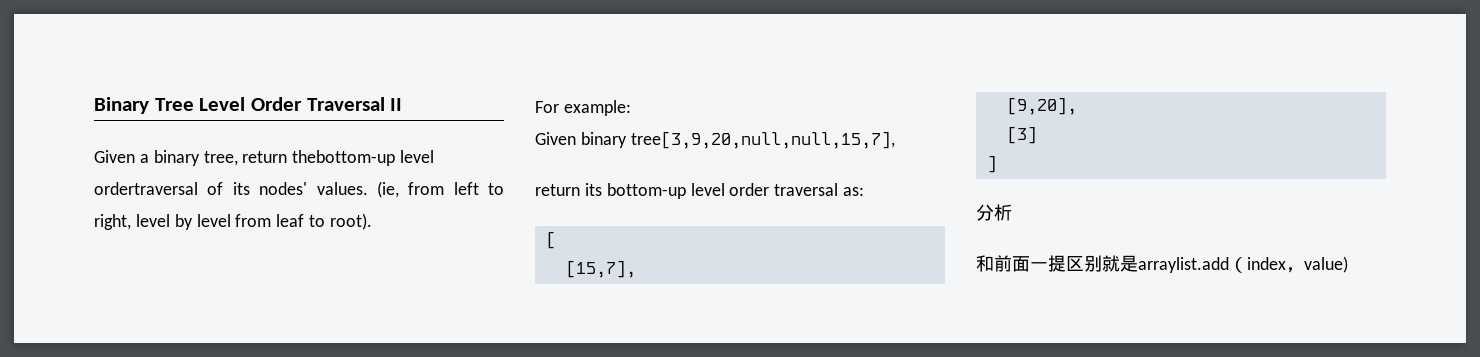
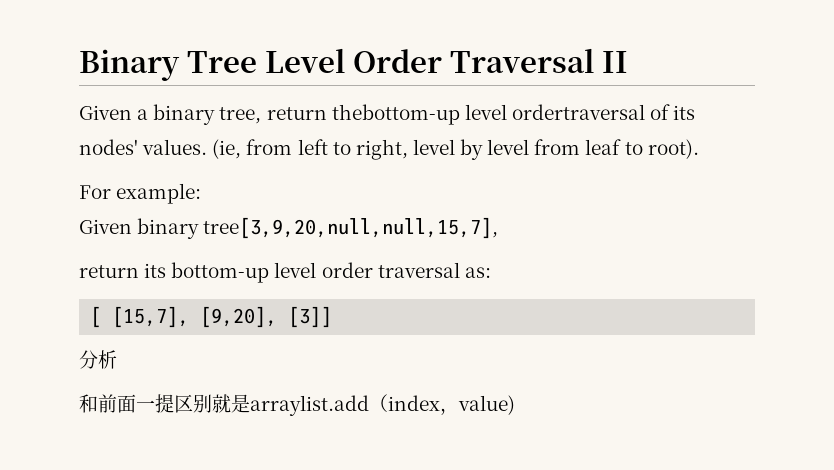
- [
- [15,7],
- [9,20],
- [3]
- ]
+ [ [15,7], [9,20], [3]]

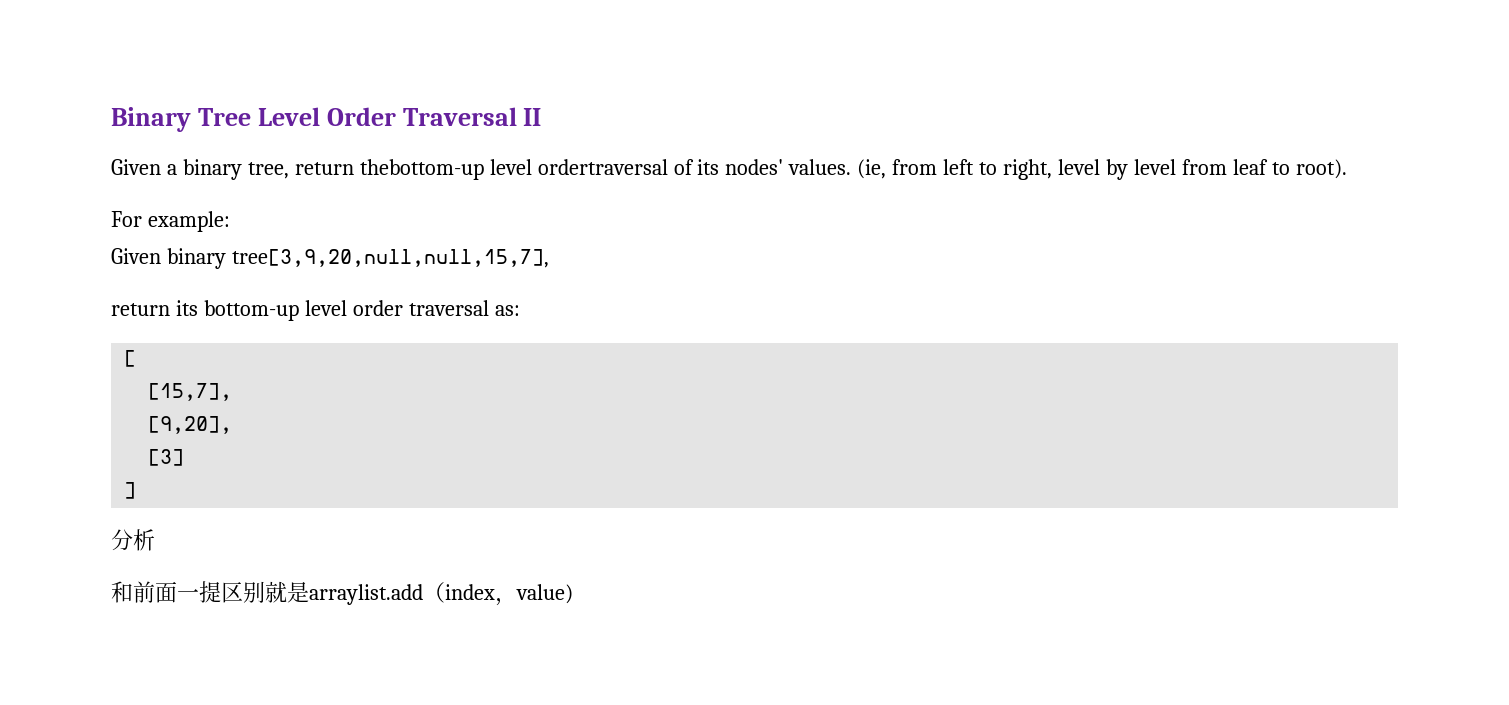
- [ [15,7], [9,20], [3]]
+ [
+ [15,7],
+ [9,20],
+ [3]
+ ]

